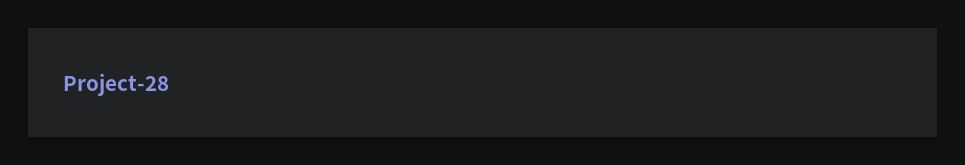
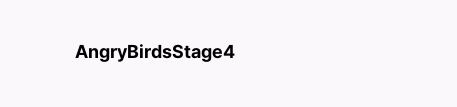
- Project-28
+ AngryBirdsStage4

